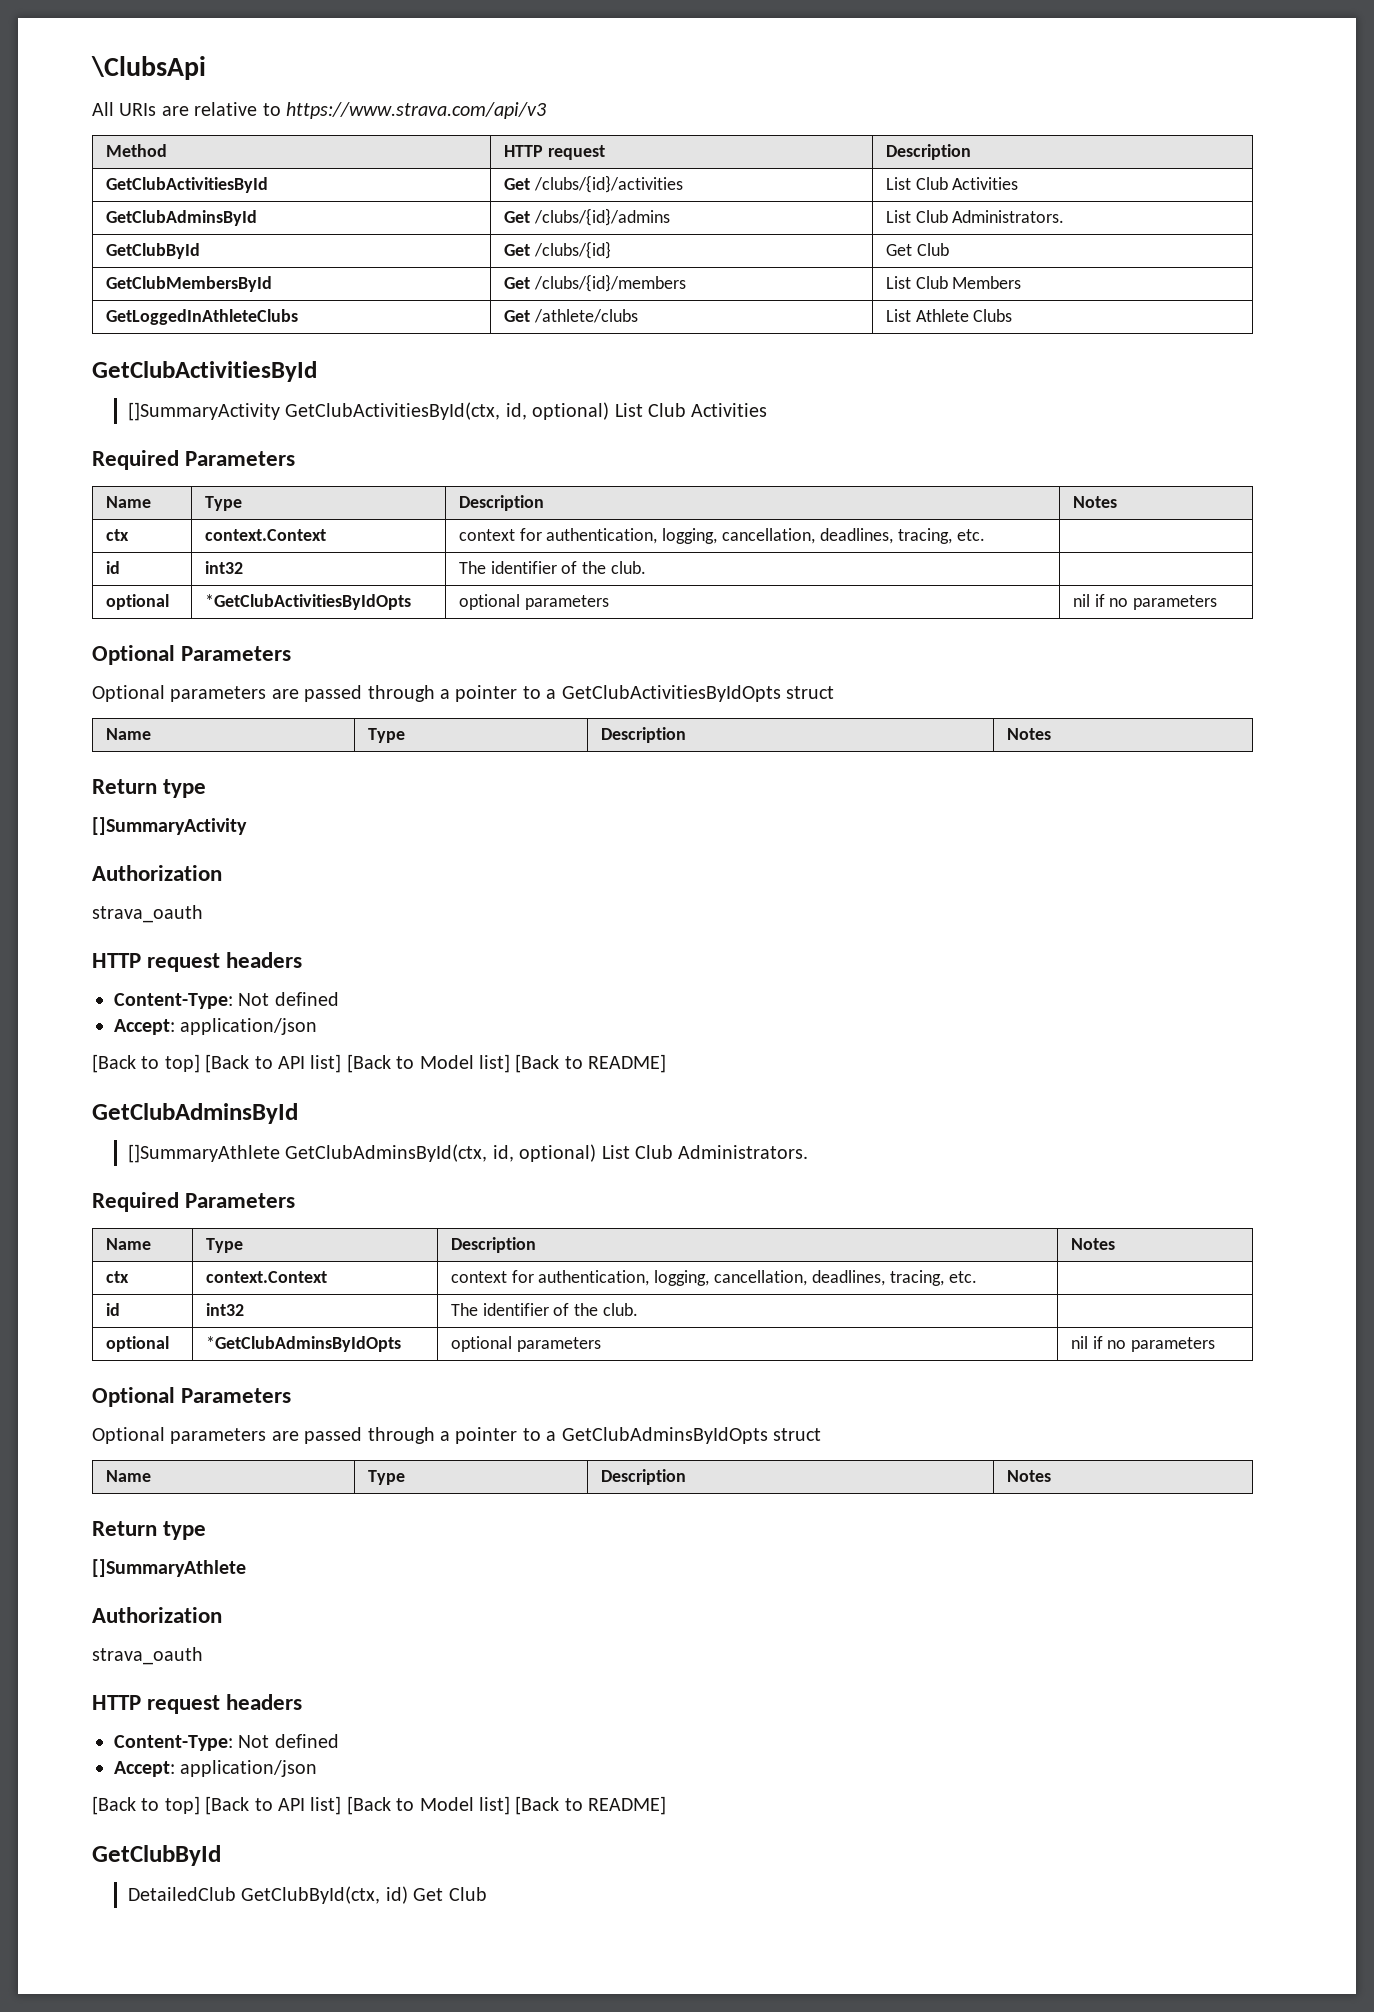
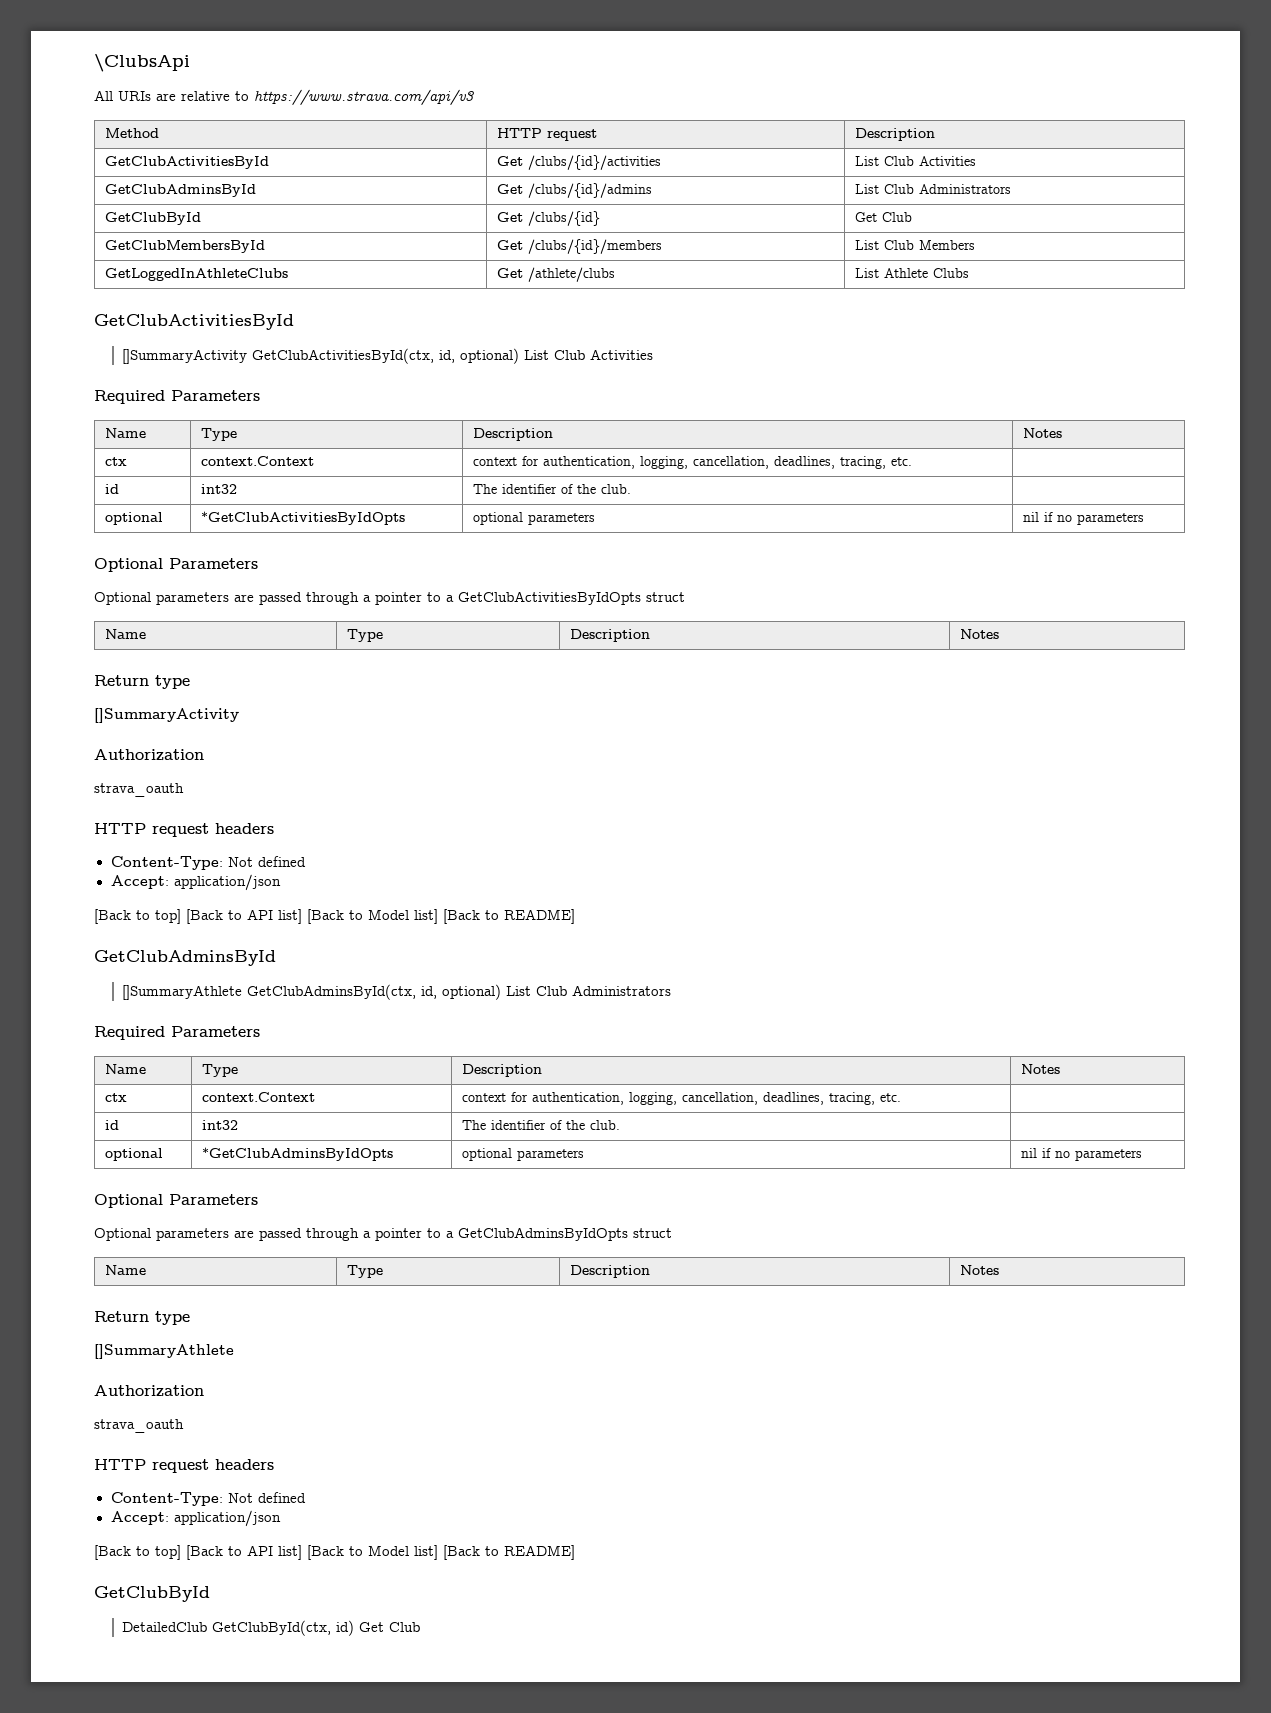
- GetClubAdminsById | Get /clubs/{id}/admins | List Club Administrators.
+ GetClubAdminsById | Get /clubs/{id}/admins | List Club Administrators
- []SummaryAthlete GetClubAdminsById(ctx, id, optional) List Club Administrators.
+ []SummaryAthlete GetClubAdminsById(ctx, id, optional) List Club Administrators

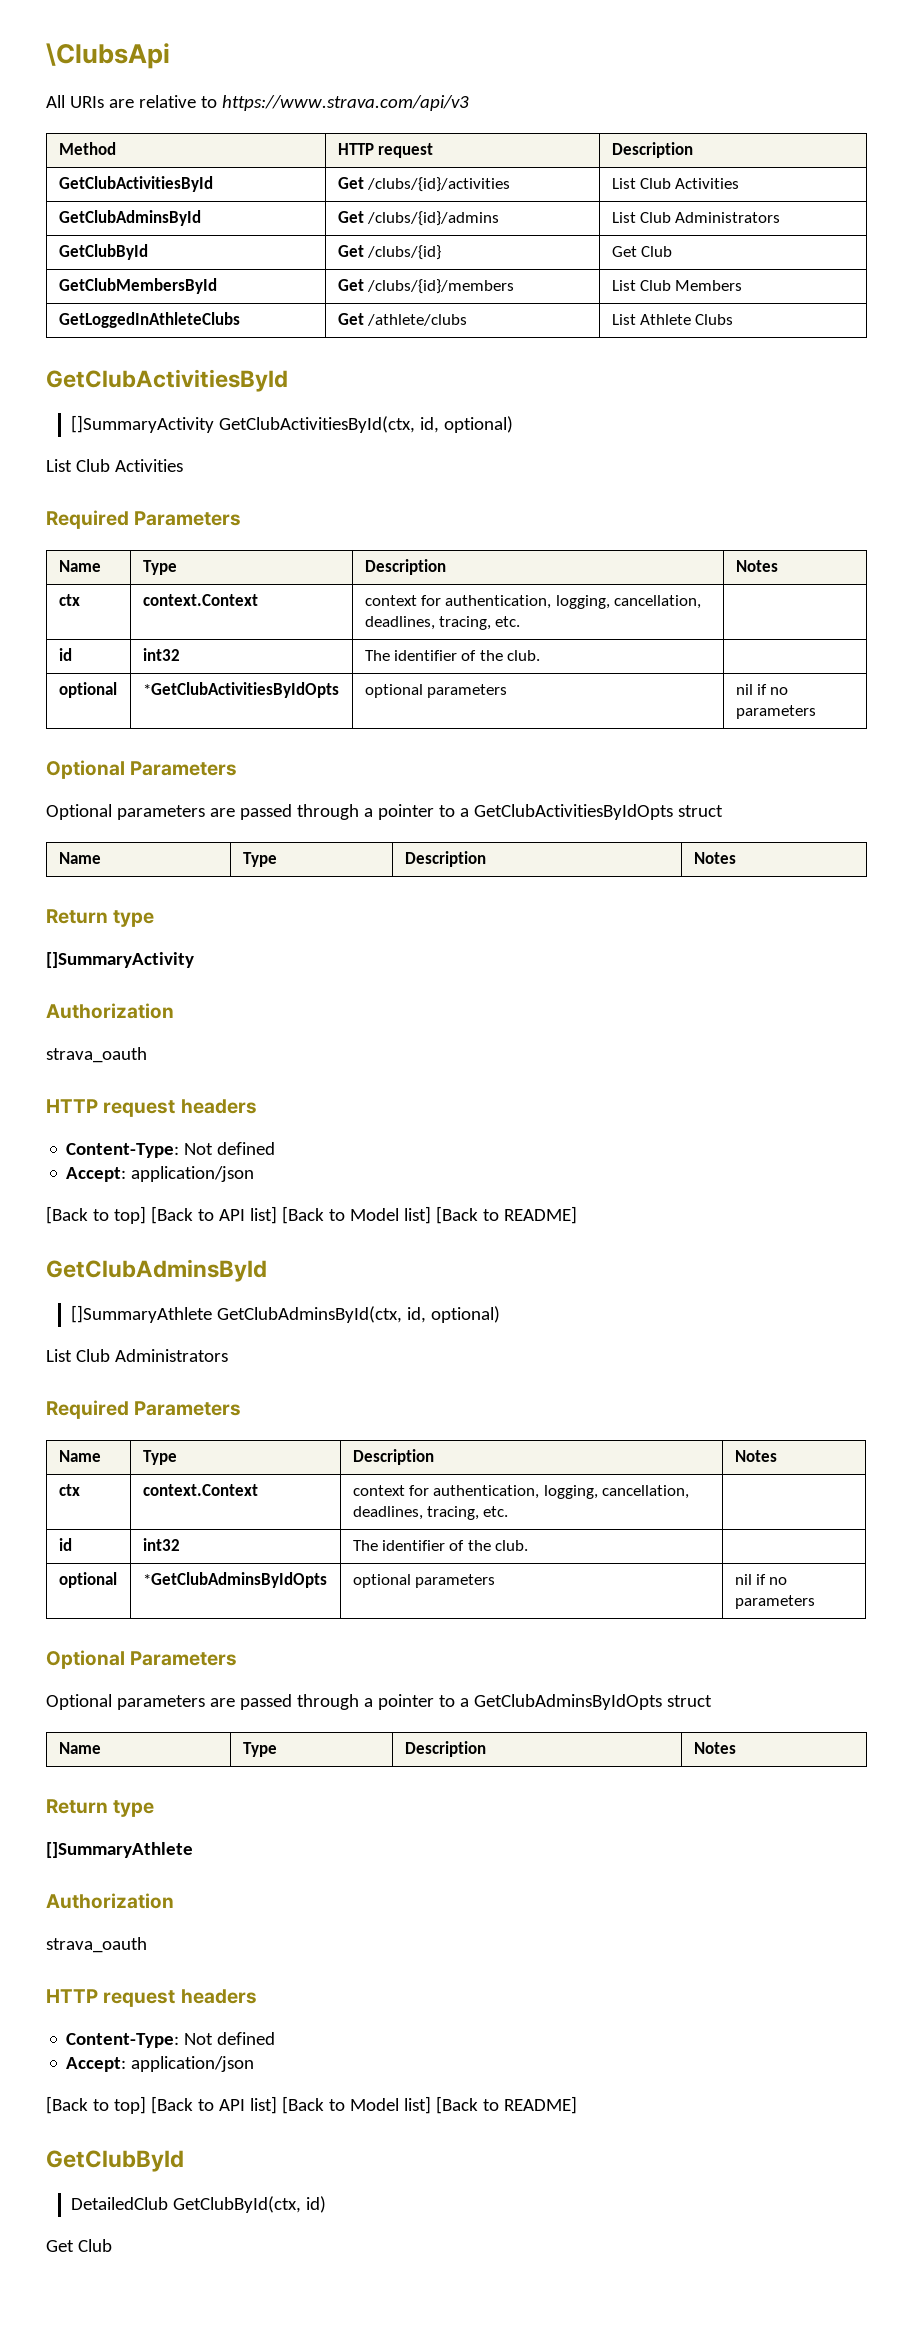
- []SummaryActivity GetClubActivitiesById(ctx, id, optional) List Club Activities
+ []SummaryActivity GetClubActivitiesById(ctx, id, optional)
+ List Club Activities
- []SummaryAthlete GetClubAdminsById(ctx, id, optional) List Club Administrators
+ []SummaryAthlete GetClubAdminsById(ctx, id, optional)
+ List Club Administrators
- DetailedClub GetClubById(ctx, id) Get Club
+ DetailedClub GetClubById(ctx, id)
+ Get Club

